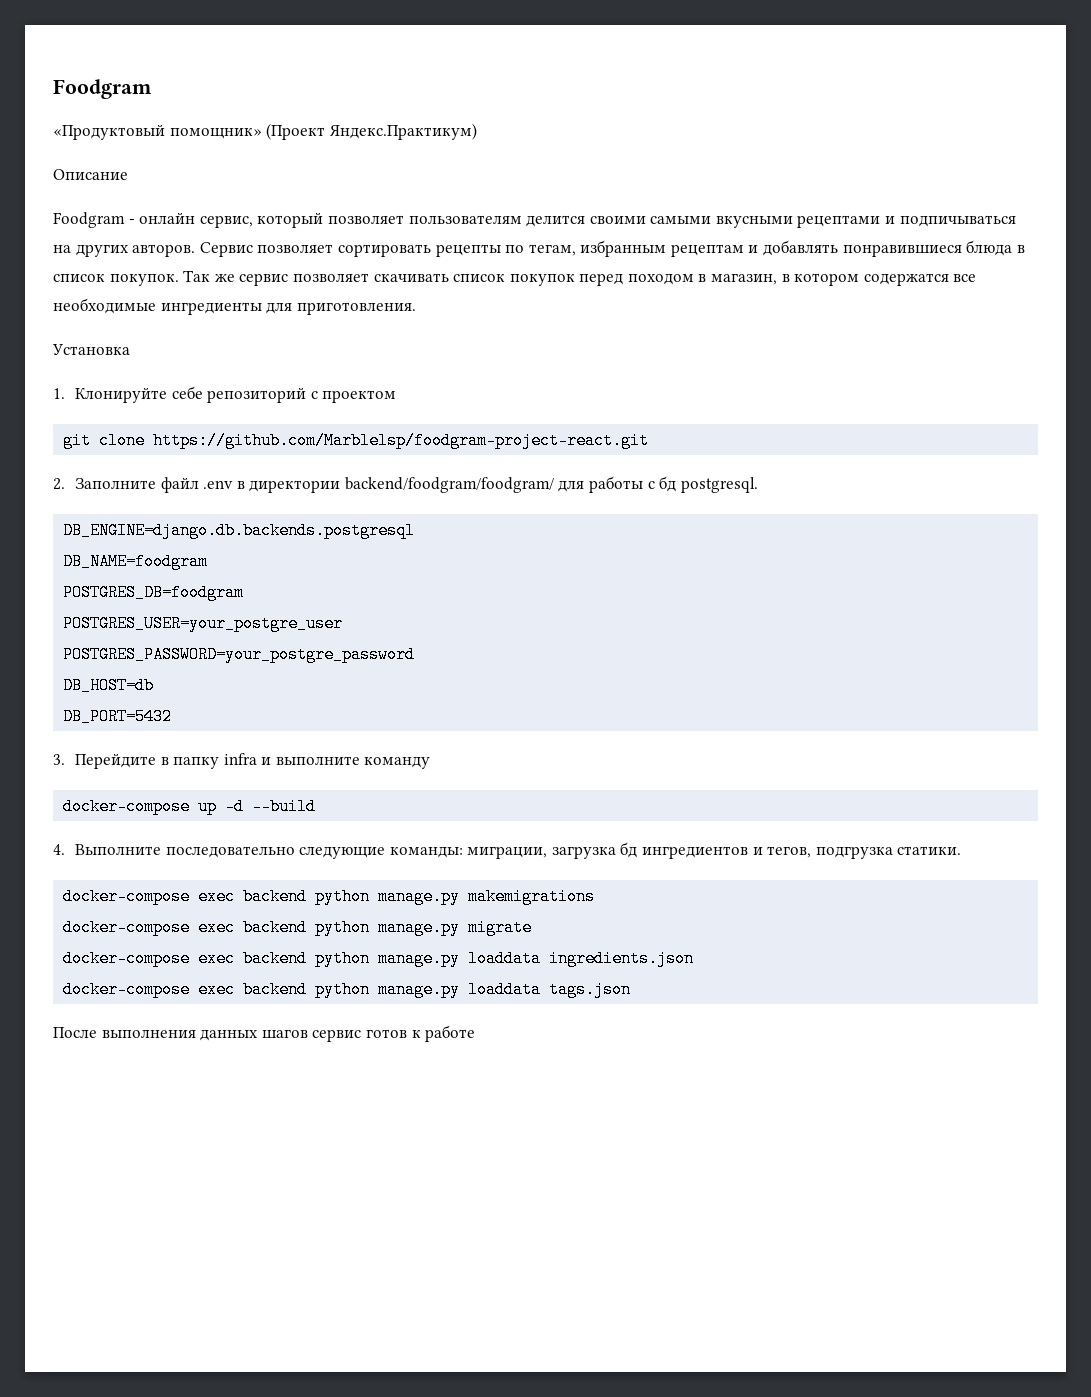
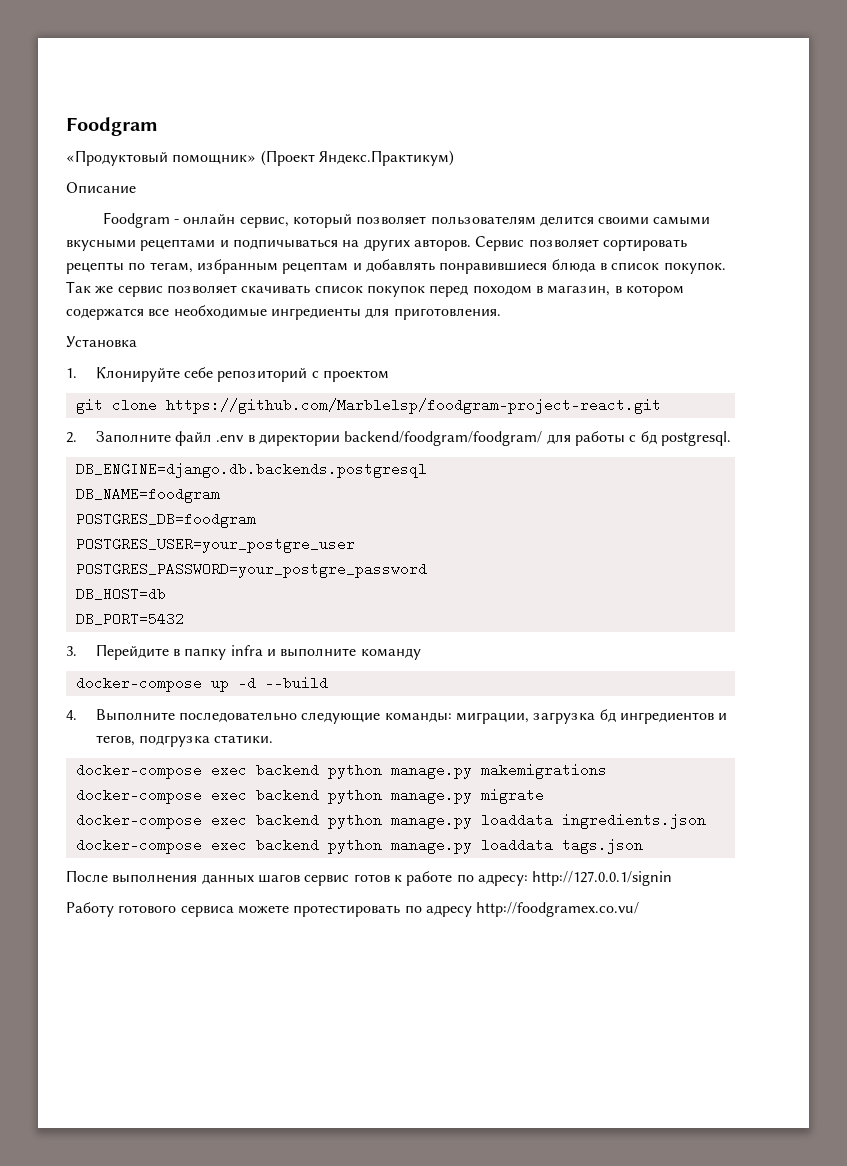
- После выполнения данных шагов сервис готов к работе
+ После выполнения данных шагов сервис готов к работе по адресу: http://127.0.0.1/signin
+ Работу готового сервиса можете протестировать по адресу http://foodgramex.co.vu/

